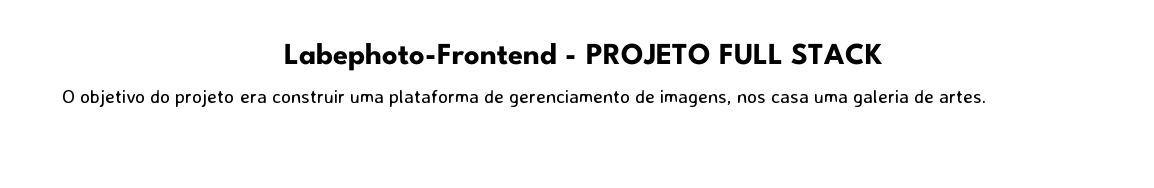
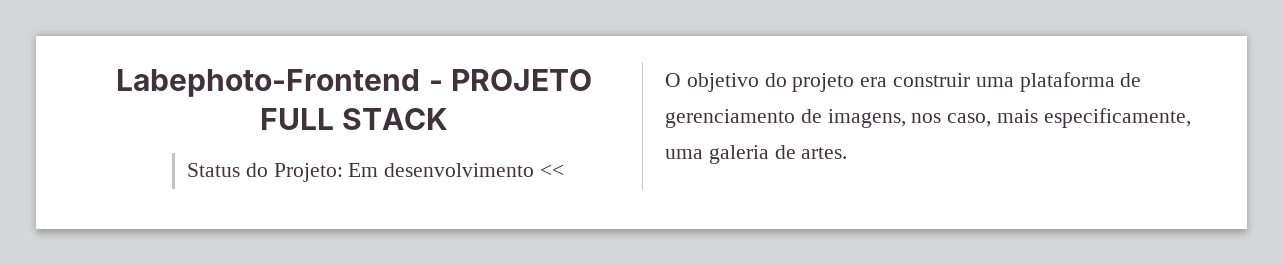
+ Status do Projeto: Em desenvolvimento <<
- O objetivo do projeto era construir uma plataforma de gerenciamento de imagens, nos casa uma galeria de artes.
+ O objetivo do projeto era construir uma plataforma de gerenciamento de imagens, nos caso, mais especificamente, uma galeria de artes.

